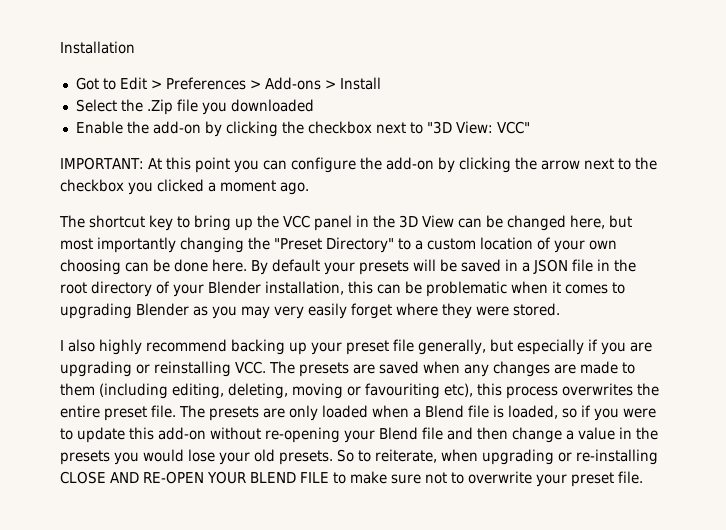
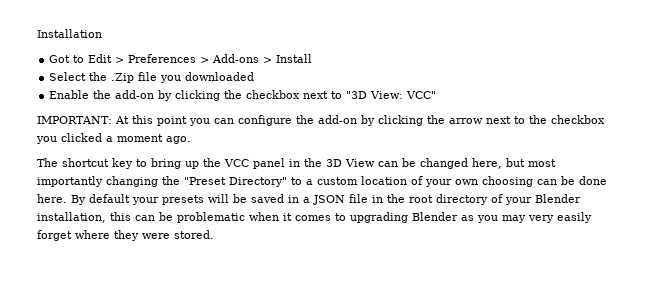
- I also highly recommend backing up your preset file generally, but especially if you are upgrading or reinstalling VCC. The presets are saved when any changes are made to them (including editing, deleting, moving or favouriting etc), this process overwrites the entire preset file. The presets are only loaded when a Blend file is loaded, so if you were to update this add-on without re-opening your Blend file and then change a value in the presets you would lose your old presets. So to reiterate, when upgrading or re-installing CLOSE AND RE-OPEN YOUR BLEND FILE to make sure not to overwrite your preset file.

